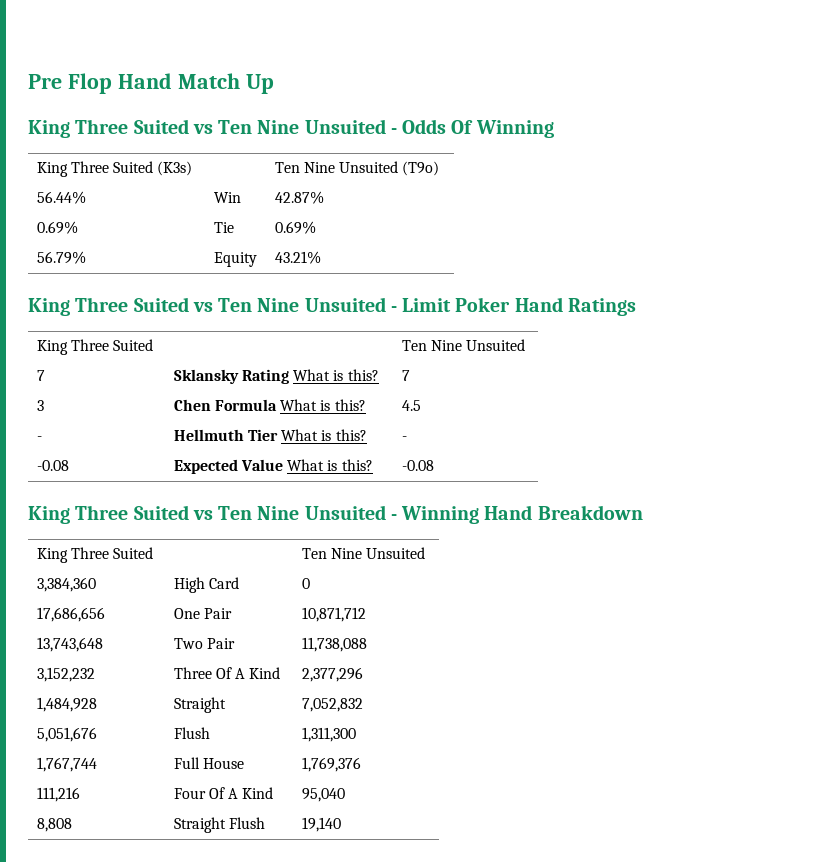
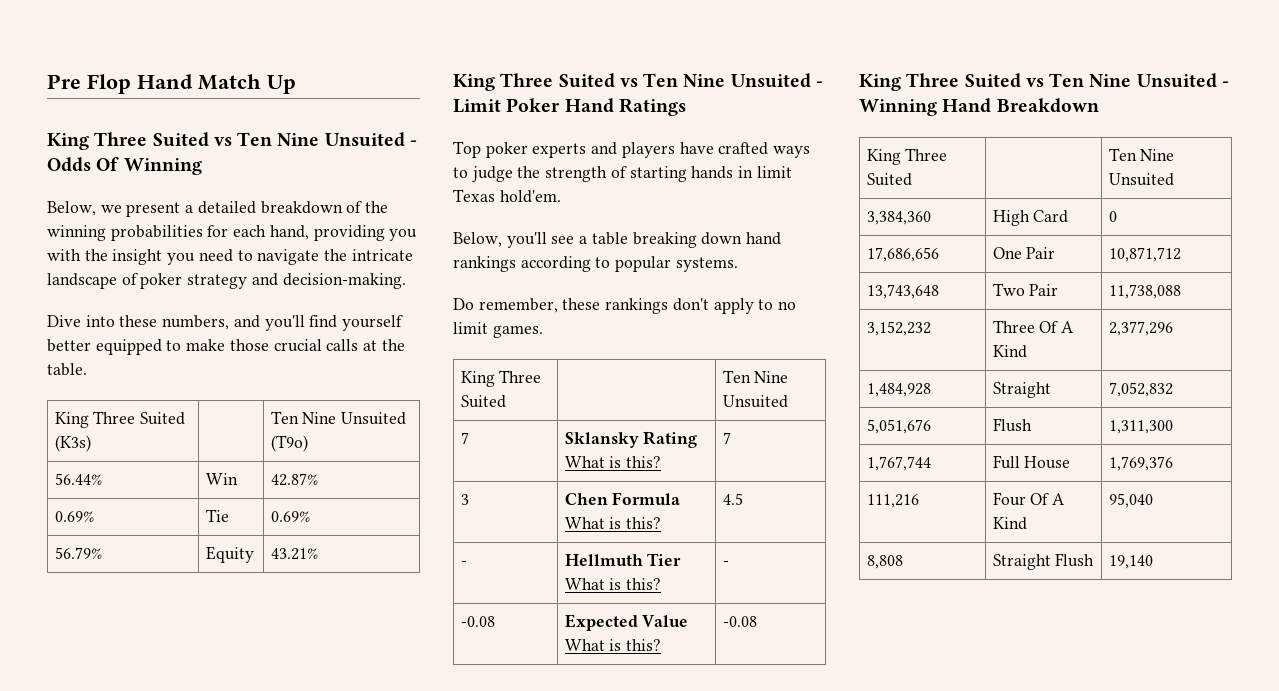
+ Below, we present a detailed breakdown of the winning probabilities for each hand, providing you with the insight you need to navigate the intricate landscape of poker strategy and decision-making.
+ Dive into these numbers, and you'll find yourself better equipped to make those crucial calls at the table.
+ Top poker experts and players have crafted ways to judge the strength of starting hands in limit Texas hold'em.
+ Below, you'll see a table breaking down hand rankings according to popular systems.
+ Do remember, these rankings don't apply to no limit games.

